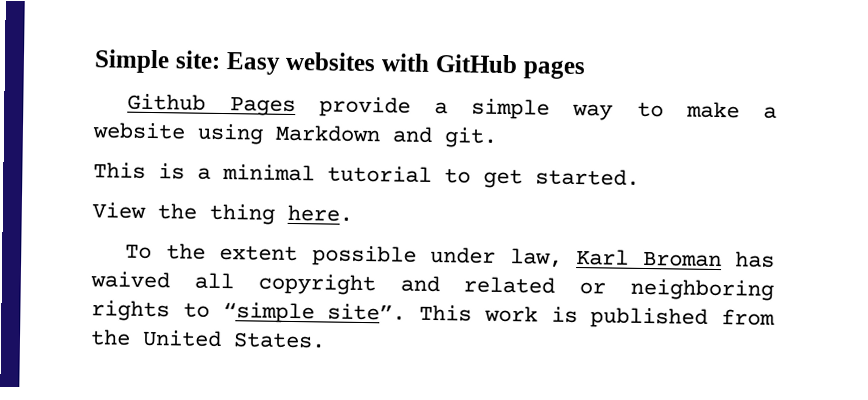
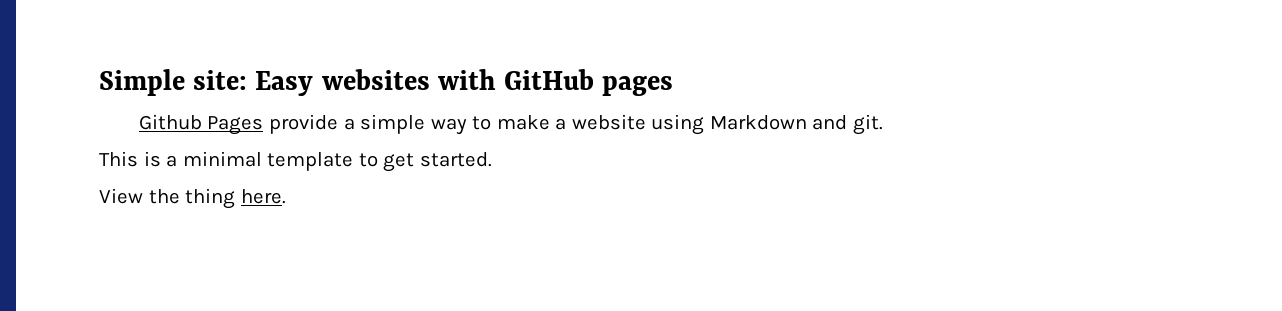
- This is a minimal tutorial to get started.
+ This is a minimal template to get started.
- To the extent possible under law, Karl Broman has waived all copyright and related or neighboring rights to “simple site”. This work is published from the United States.

